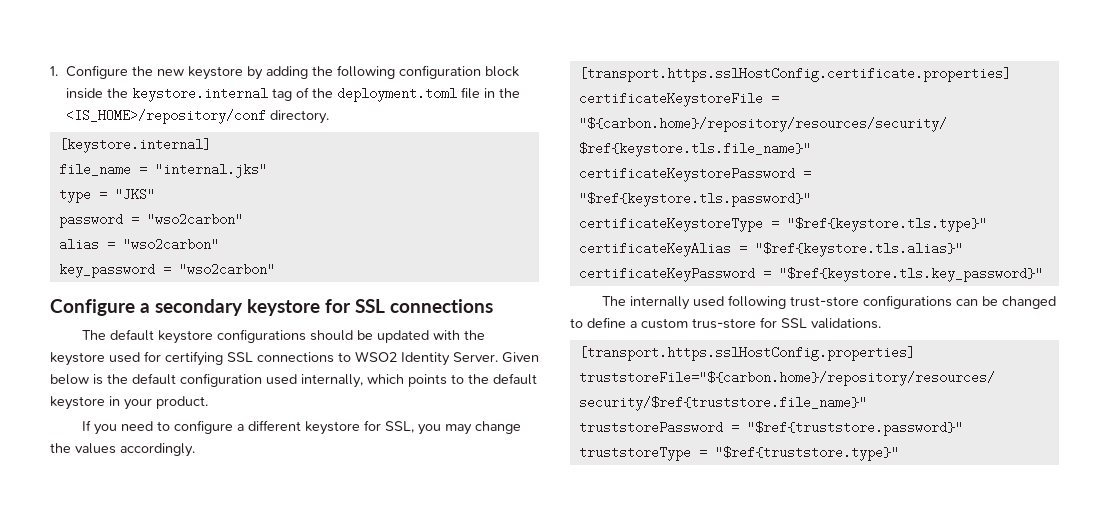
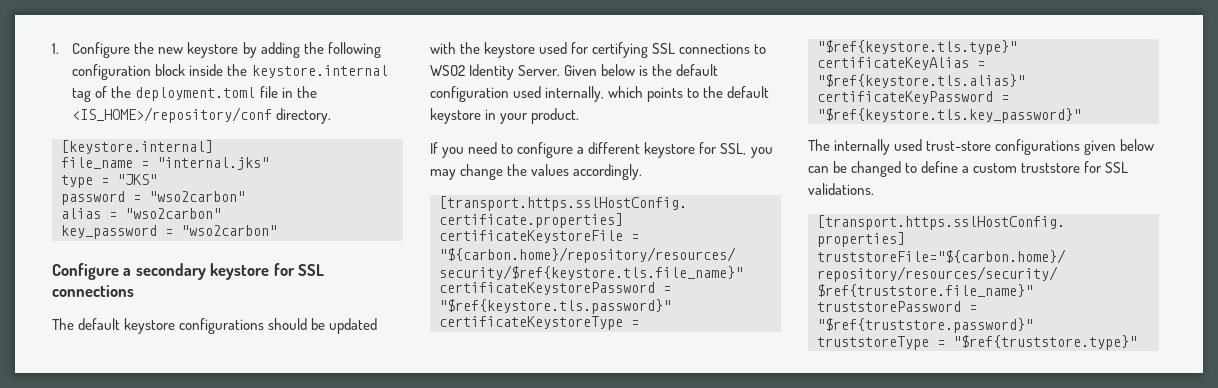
- The internally used following trust-store configurations can be changed to define a custom trus-store for SSL validations.
+ The internally used trust-store configurations given below can be changed to define a custom truststore for SSL validations.

